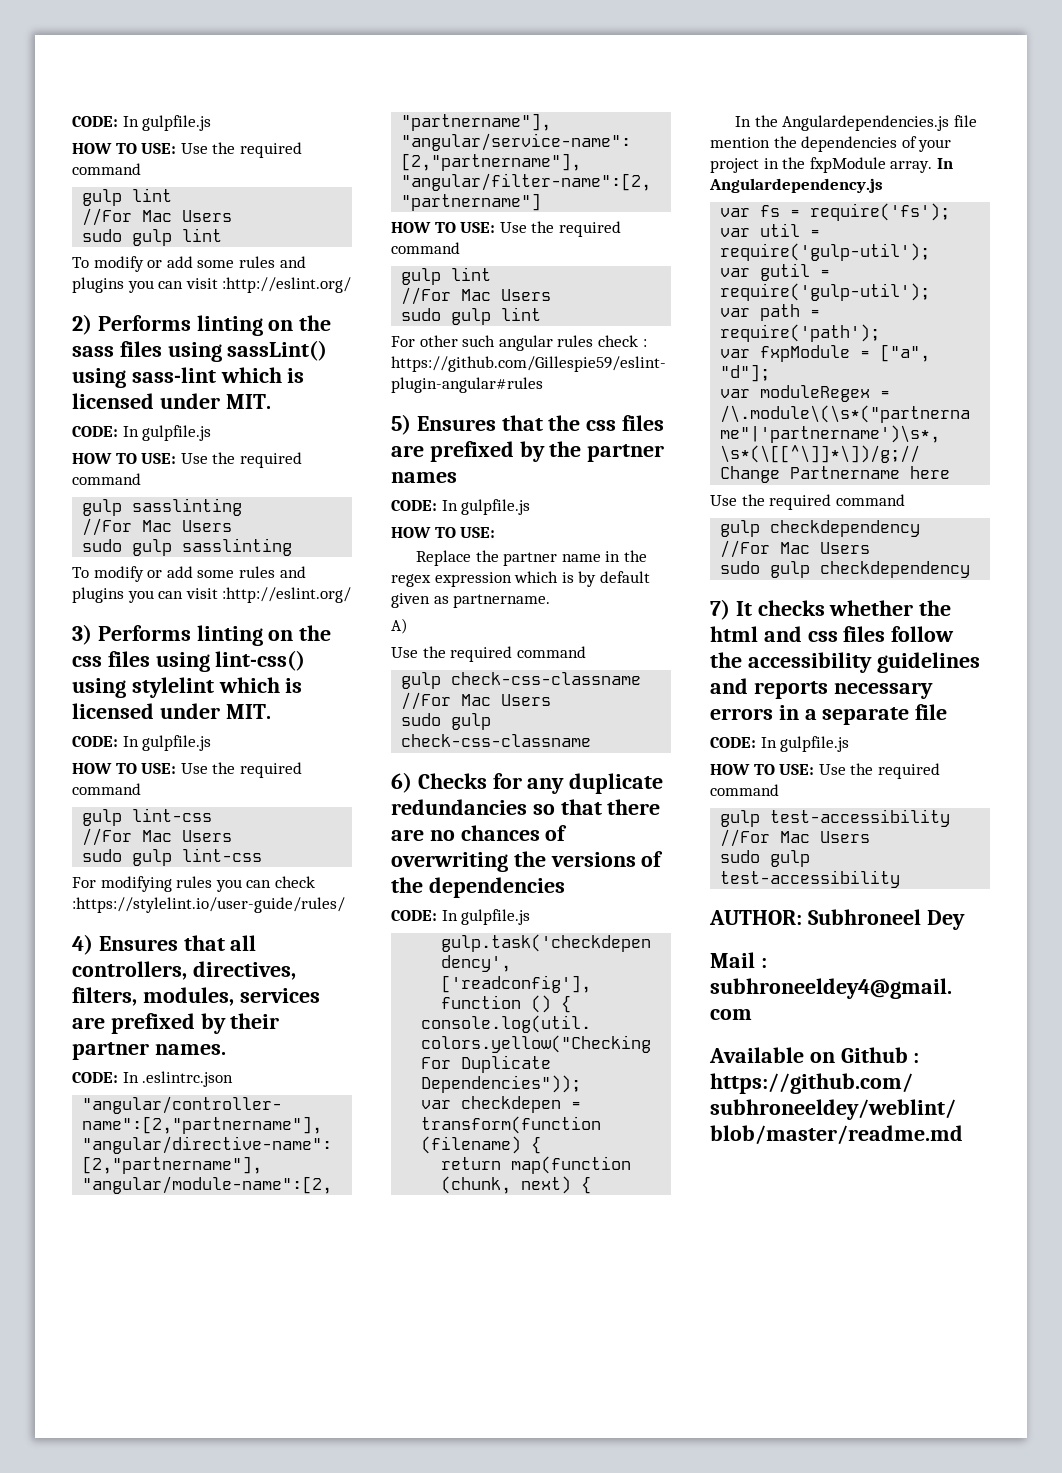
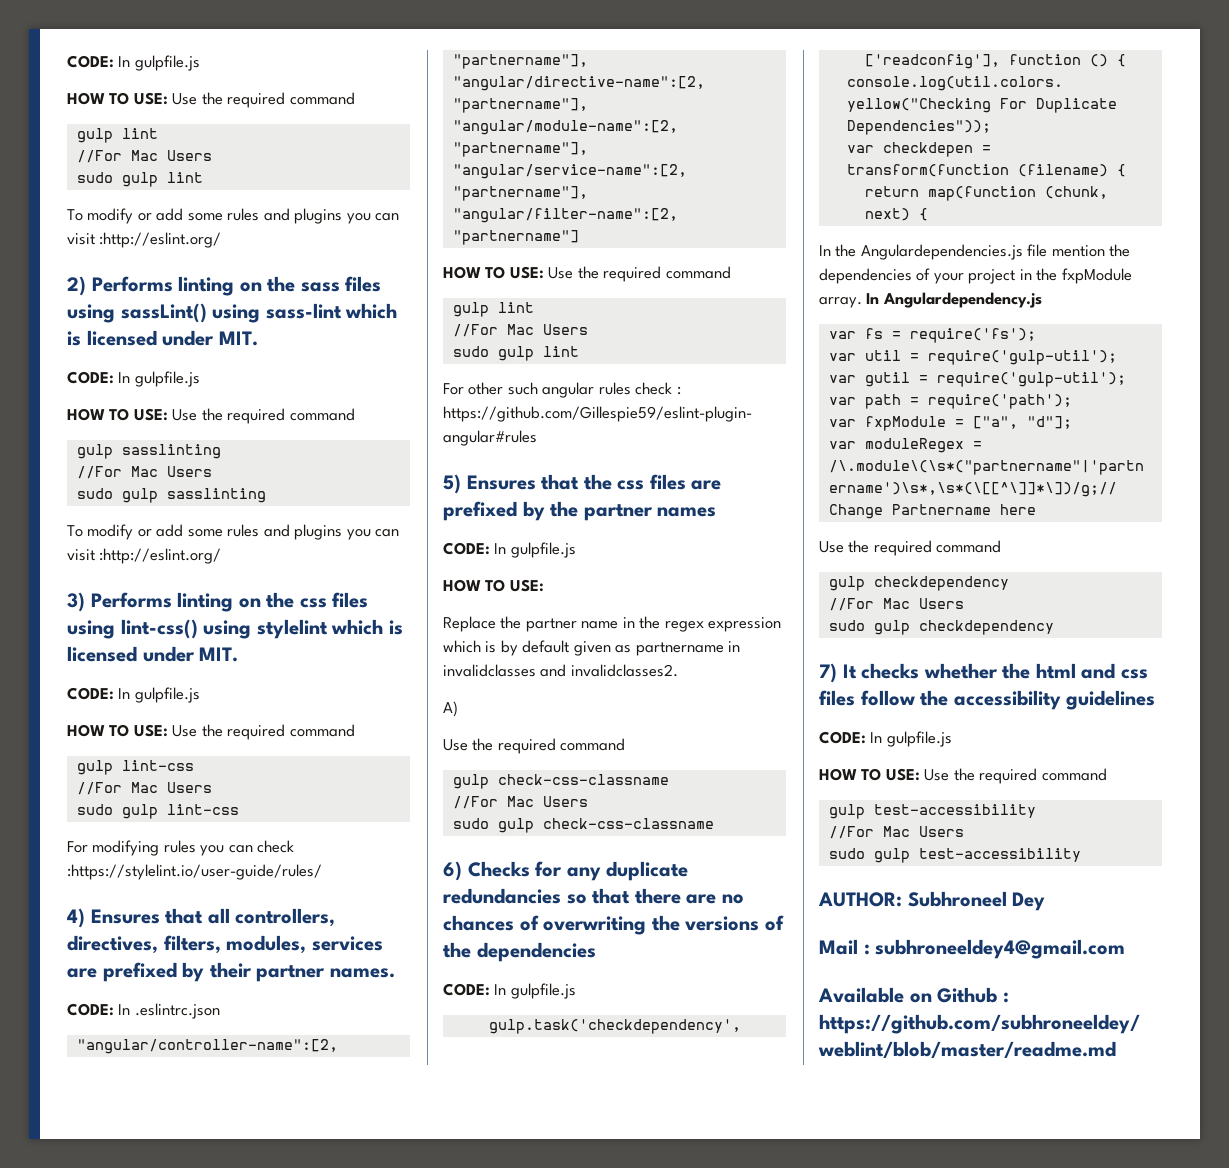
- Replace the partner name in the regex expression which is by default given as partnername.
+ Replace the partner name in the regex expression which is by default given as partnername in invalidclasses and invalidclasses2.
- 7) It checks whether the html and css files follow the accessibility guidelines and reports necessary errors in a separate file
+ 7) It checks whether the html and css files follow the accessibility guidelines

